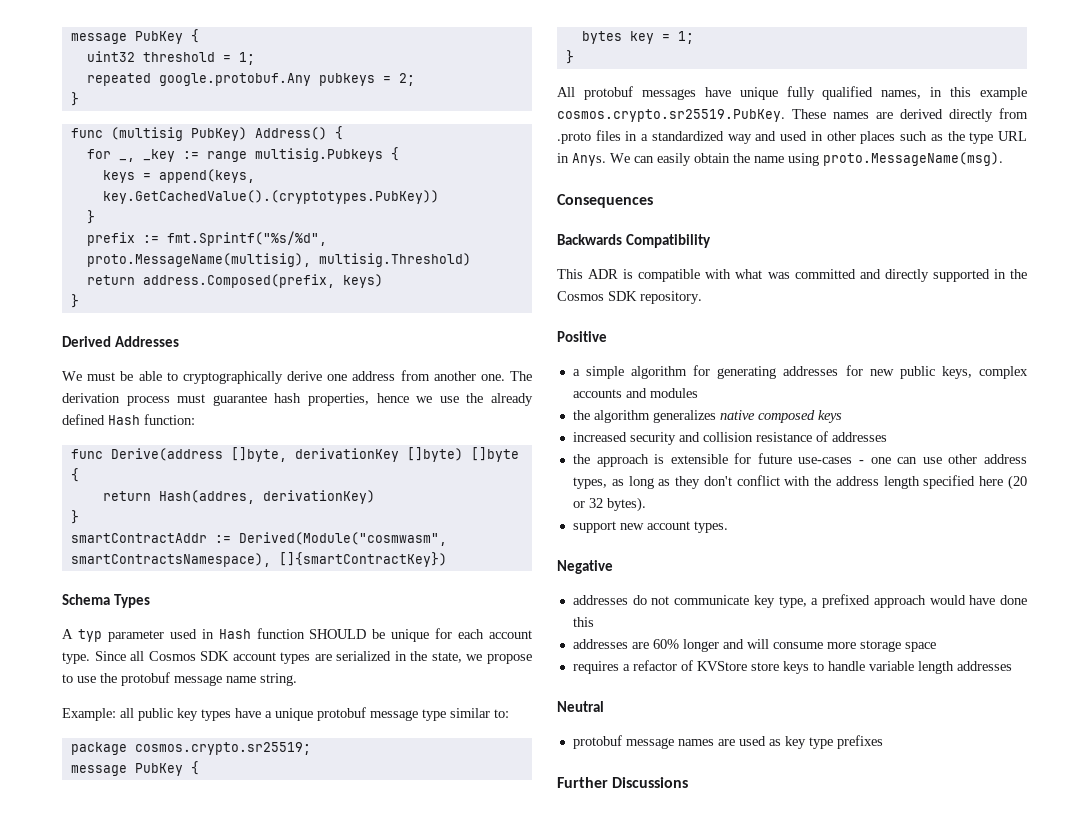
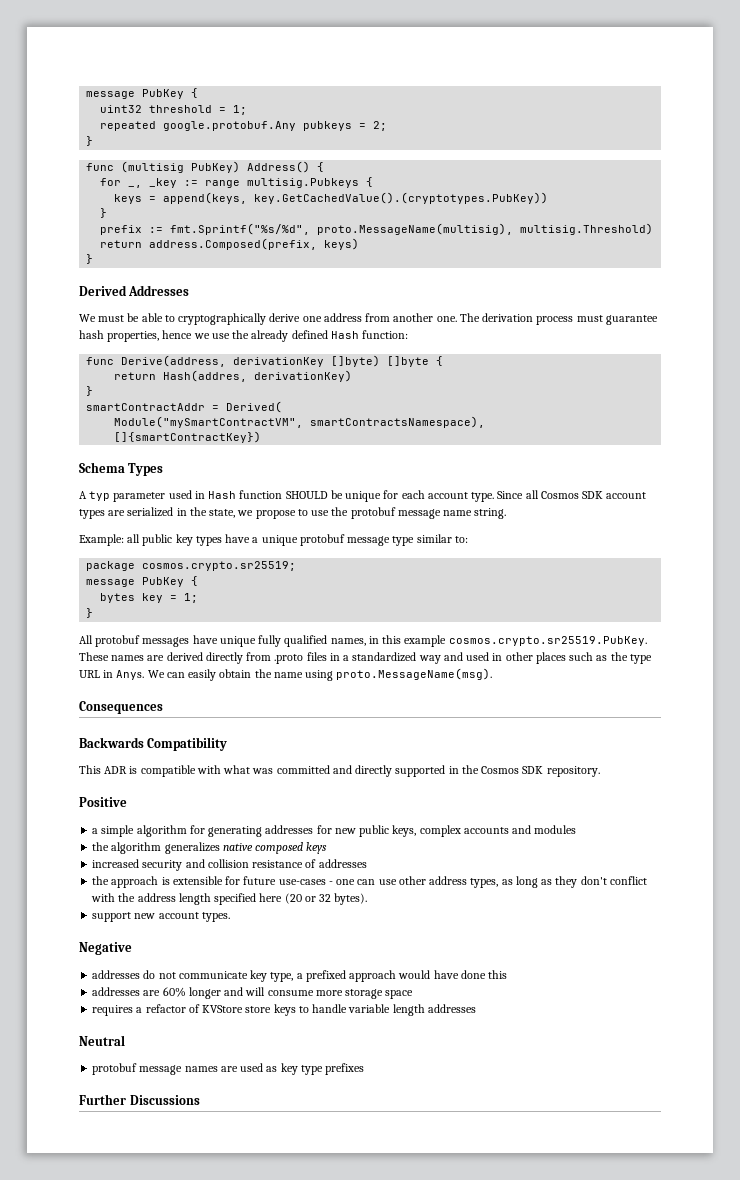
- func Derive(address []byte, derivationKey []byte) []byte {
+ func Derive(address, derivationKey []byte) []byte {
- smartContractAddr := Derived(Module("cosmwasm", smartContractsNamespace), []{smartContractKey})
+ smartContractAddr = Derived(
+ Module("mySmartContractVM", smartContractsNamespace),
+ []{smartContractKey})

